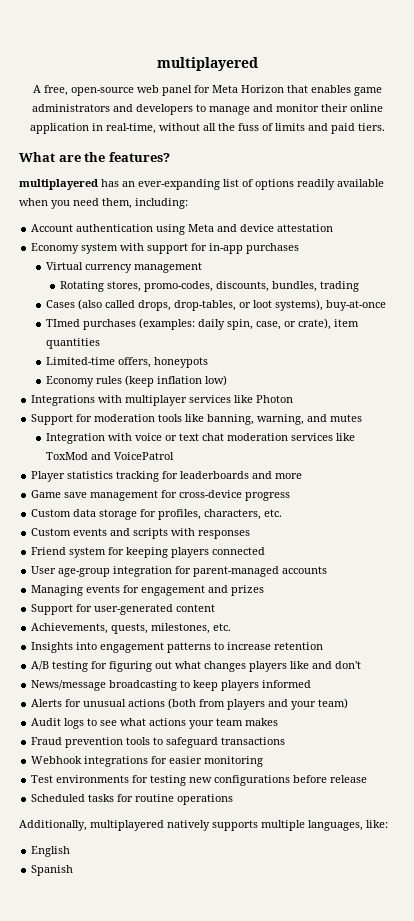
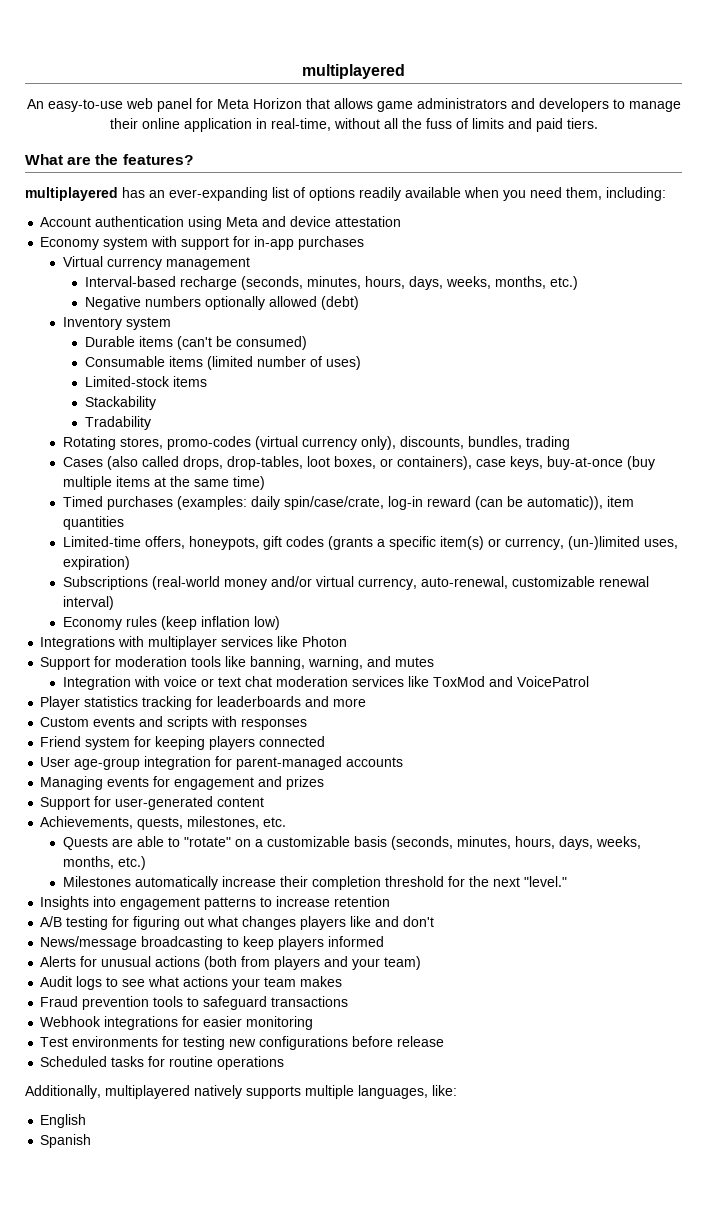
- A free, open-source web panel for Meta Horizon that enables game administrators and developers to manage and monitor their online application in real-time, without all the fuss of limits and paid tiers.
+ An easy-to-use web panel for Meta Horizon that allows game administrators and developers to manage their online application in real-time, without all the fuss of limits and paid tiers.
- Rotating stores, promo-codes, discounts, bundles, trading
+ Interval-based recharge (seconds, minutes, hours, days, weeks, months, etc.)
+ Negative numbers optionally allowed (debt)
+ Inventory system
+ Durable items (can't be consumed)
+ Consumable items (limited number of uses)
+ Limited-stock items
+ Stackability
+ Tradability
+ Rotating stores, promo-codes (virtual currency only), discounts, bundles, trading
- Cases (also called drops, drop-tables, or loot systems), buy-at-once
- TImed purchases (examples: daily spin, case, or crate), item quantities
- Limited-time offers, honeypots
+ Cases (also called drops, drop-tables, loot boxes, or containers), case keys, buy-at-once (buy multiple items at the same time)
+ Timed purchases (examples: daily spin/case/crate, log-in reward (can be automatic)), item quantities
+ Limited-time offers, honeypots, gift codes (grants a specific item(s) or currency, (un-)limited uses, expiration)
+ Subscriptions (real-world money and/or virtual currency, auto-renewal, customizable renewal interval)
- Game save management for cross-device progress
- Custom data storage for profiles, characters, etc.
+ Quests are able to "rotate" on a customizable basis (seconds, minutes, hours, days, weeks, months, etc.)
+ Milestones automatically increase their completion threshold for the next "level."

